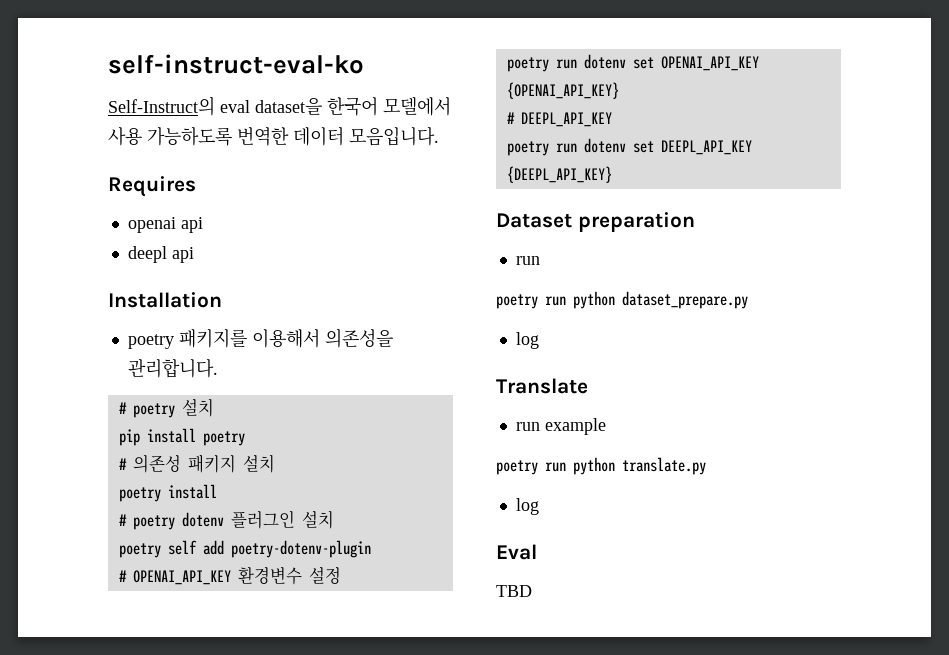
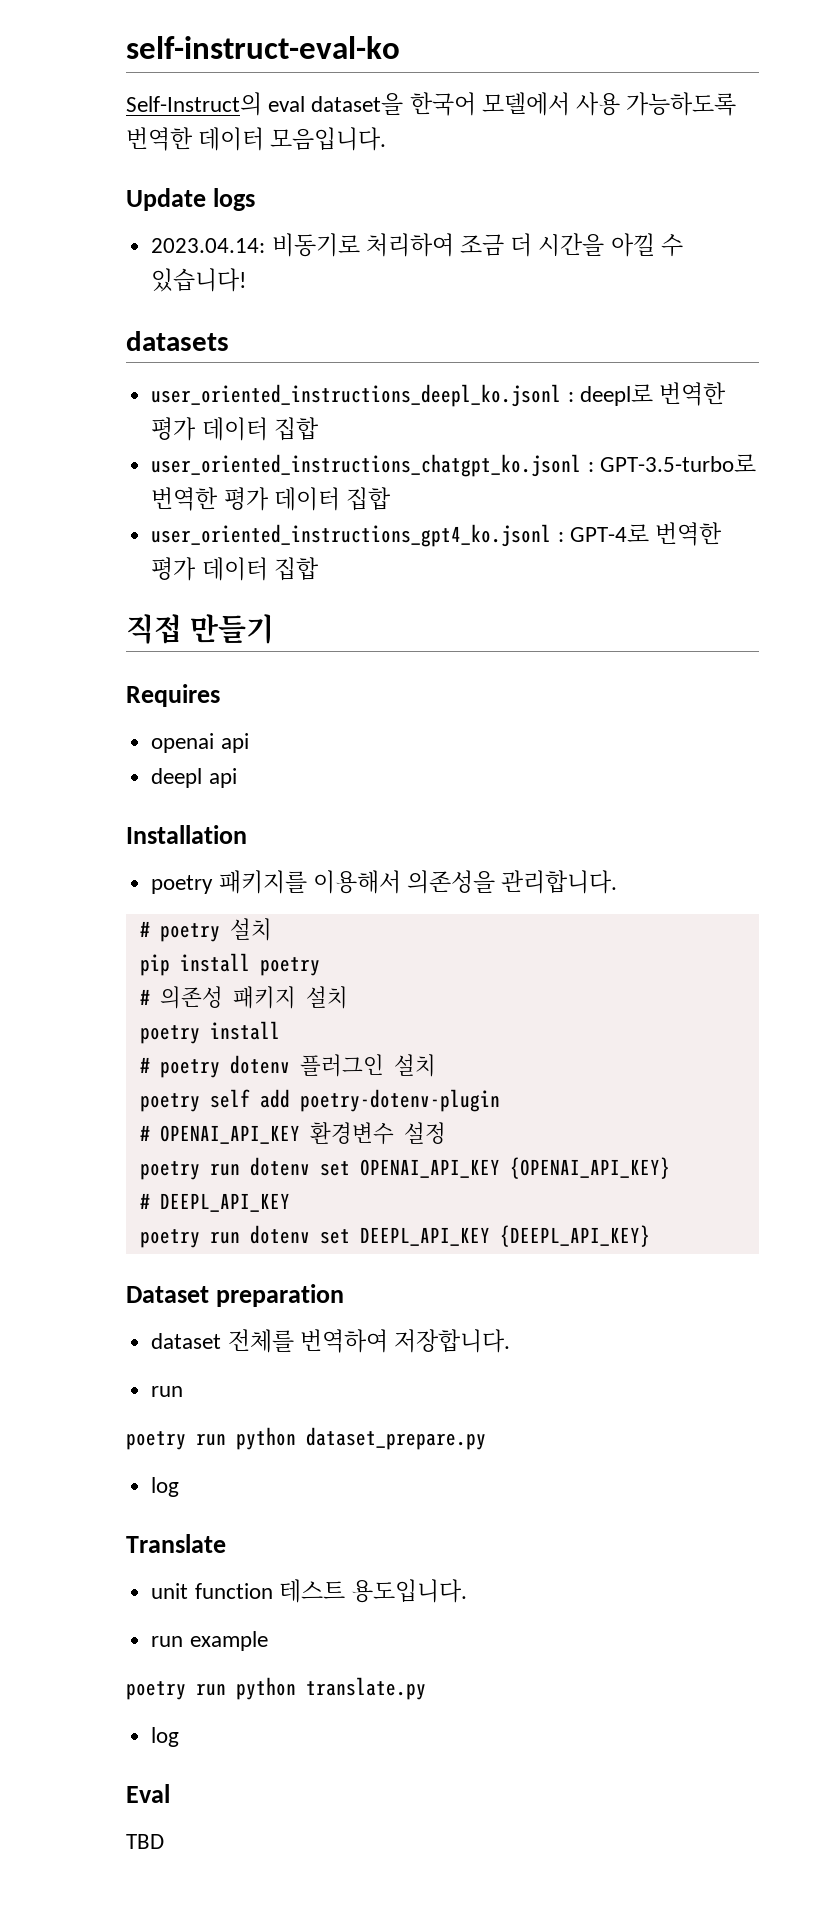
+ Update logs
+ 2023.04.14: 비동기로 처리하여 조금 더 시간을 아낄 수 있습니다!
+ datasets
+ user_oriented_instructions_deepl_ko.jsonl : deepl로 번역한 평가 데이터 집합
+ user_oriented_instructions_chatgpt_ko.jsonl : GPT-3.5-turbo로 번역한 평가 데이터 집합
+ user_oriented_instructions_gpt4_ko.jsonl : GPT-4로 번역한 평가 데이터 집합
+ 직접 만들기
+ dataset 전체를 번역하여 저장합니다.
+ unit function 테스트 용도입니다.

